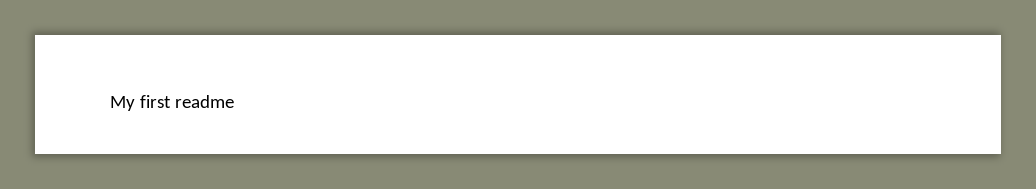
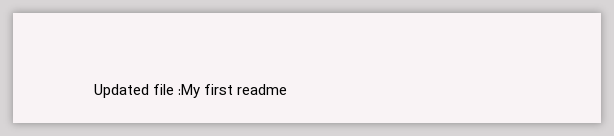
- My first readme
+ Updated file :My first readme

